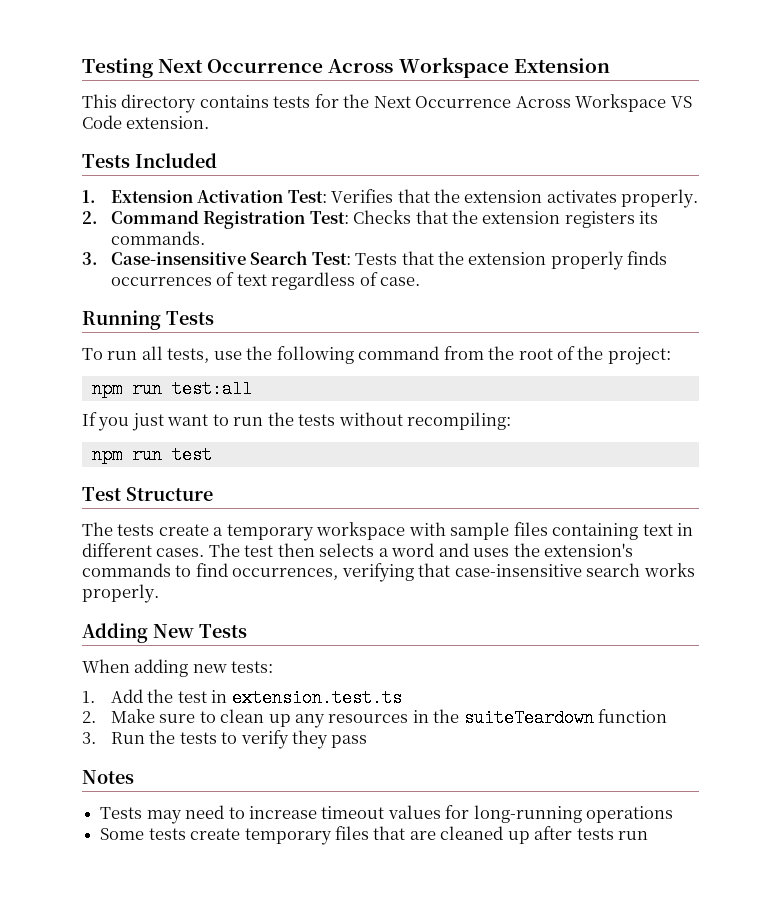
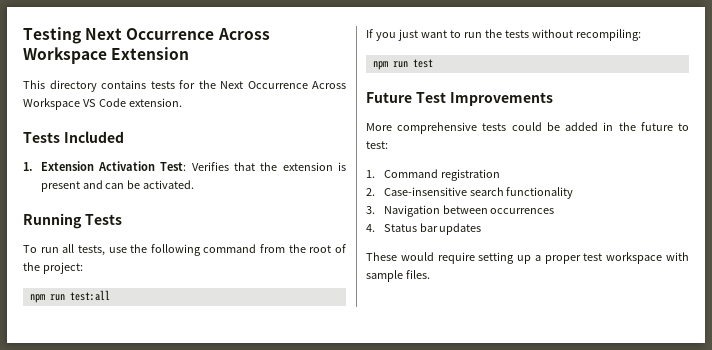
- 1. Extension Activation Test: Verifies that the extension activates properly.
- 2. Command Registration Test: Checks that the extension registers its commands.
- 3. Case-insensitive Search Test: Tests that the extension properly finds occurrences of text regardless of case.
+ 1. Extension Activation Test: Verifies that the extension is present and can be activated.
- Test Structure
- The tests create a temporary workspace with sample files containing text in different cases. The test then selects a word and uses the extension's commands to find occurrences, verifying that case-insensitive search works properly.
- Adding New Tests
- When adding new tests:
- 1. Add the test in extension.test.ts
- 2. Make sure to clean up any resources in the suiteTeardown function
- 3. Run the tests to verify they pass
- Notes
- Tests may need to increase timeout values for long-running operations
- Some tests create temporary files that are cleaned up after tests run
+ Future Test Improvements
+ More comprehensive tests could be added in the future to test:
+ 1. Command registration
+ 2. Case-insensitive search functionality
+ 3. Navigation between occurrences
+ 4. Status bar updates
+ These would require setting up a proper test workspace with sample files.

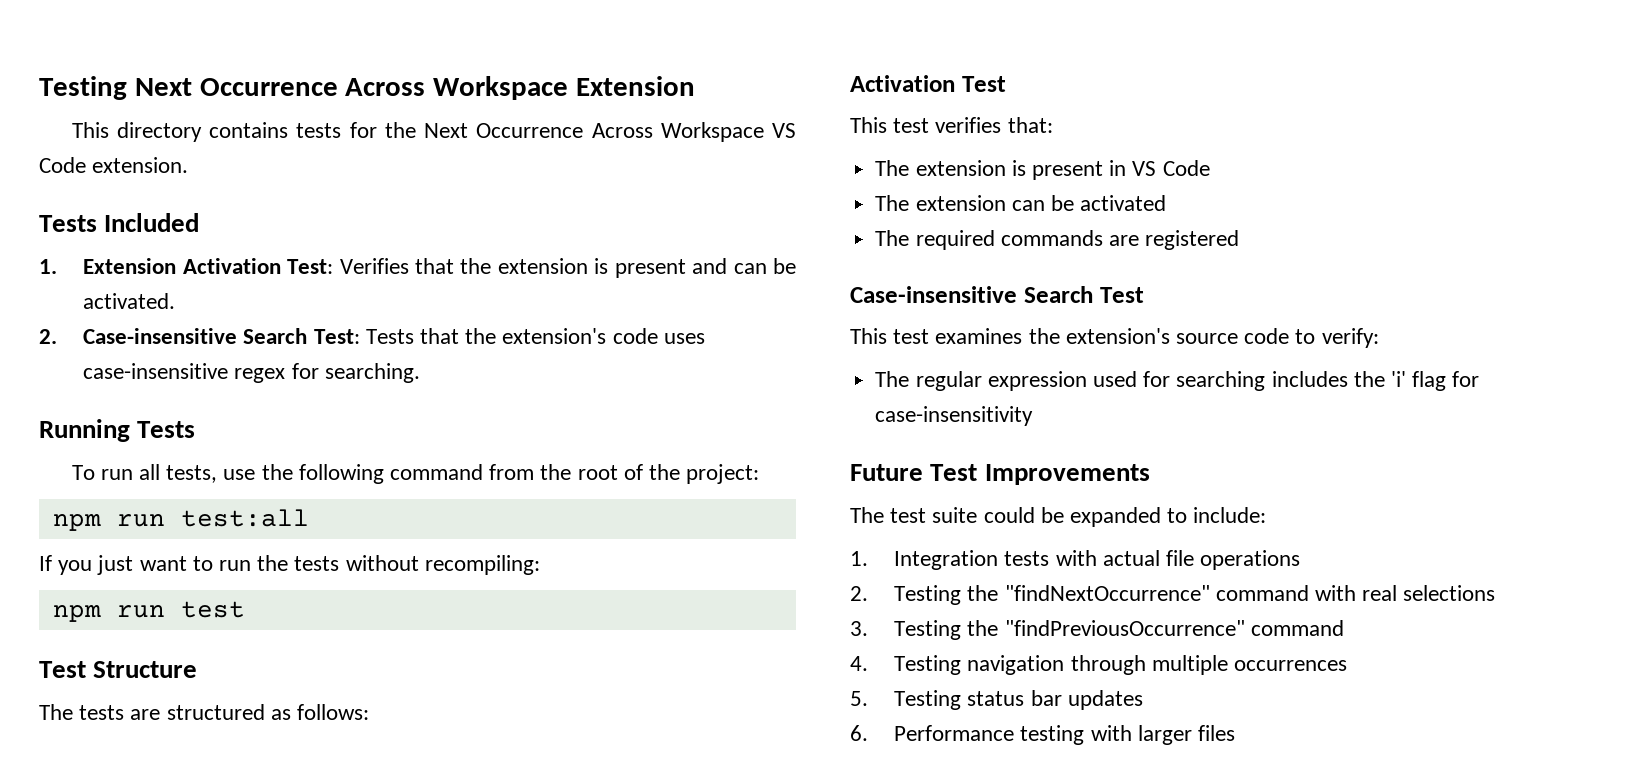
+ 2. Case-insensitive Search Test: Tests that the extension's code uses case-insensitive regex for searching.
+ Test Structure
+ The tests are structured as follows:
+ Activation Test
+ This test verifies that:
+ The extension is present in VS Code
+ The extension can be activated
+ The required commands are registered
+ Case-insensitive Search Test
+ This test examines the extension's source code to verify:
+ The regular expression used for searching includes the 'i' flag for case-insensitivity
  Future Test Improvements
- More comprehensive tests could be added in the future to test:
- 1. Command registration
- 2. Case-insensitive search functionality
- 3. Navigation between occurrences
- 4. Status bar updates
- These would require setting up a proper test workspace with sample files.
+ The test suite could be expanded to include:
+ 1. Integration tests with actual file operations
+ 2. Testing the "findNextOccurrence" command with real selections
+ 3. Testing the "findPreviousOccurrence" command
+ 4. Testing navigation through multiple occurrences
+ 5. Testing status bar updates
+ 6. Performance testing with larger files

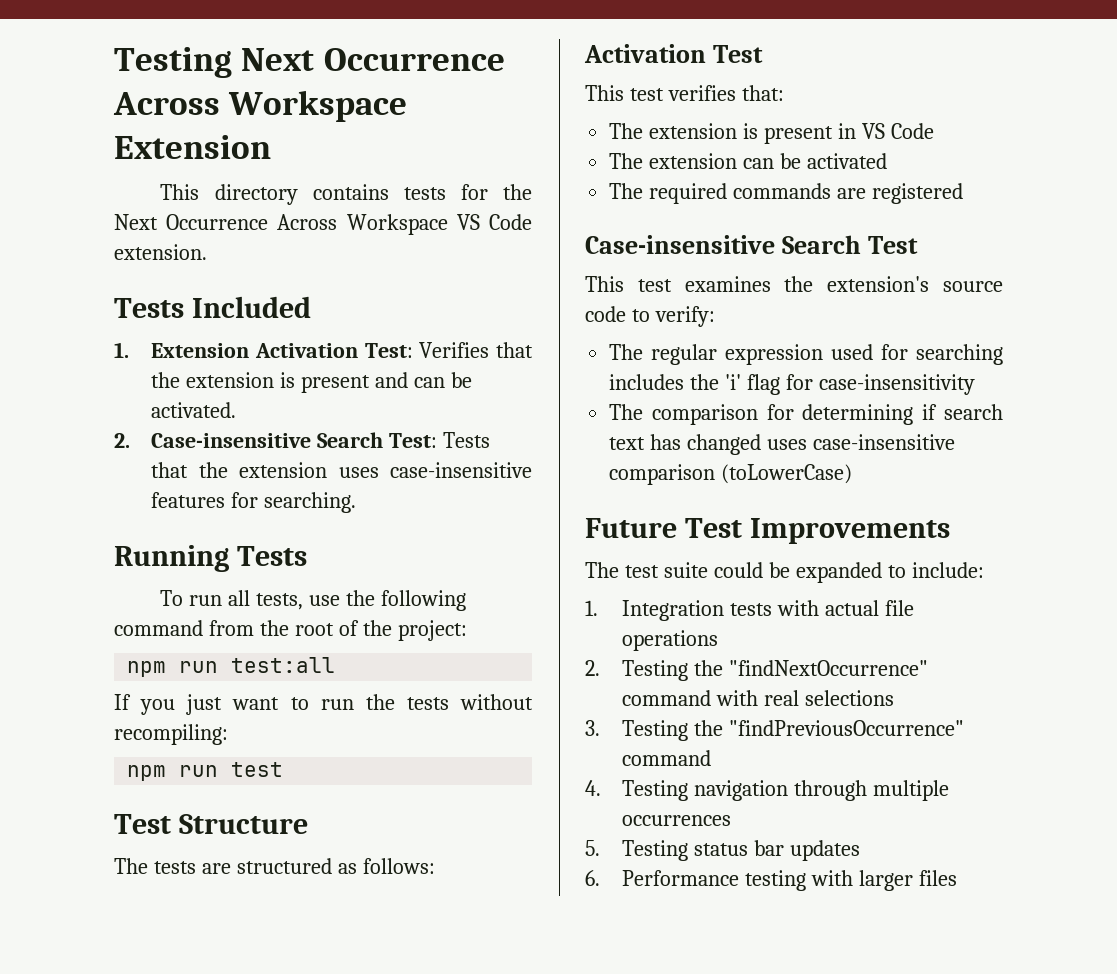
- 2. Case-insensitive Search Test: Tests that the extension's code uses case-insensitive regex for searching.
+ 2. Case-insensitive Search Test: Tests that the extension uses case-insensitive features for searching.
+ The comparison for determining if search text has changed uses case-insensitive comparison (toLowerCase)

